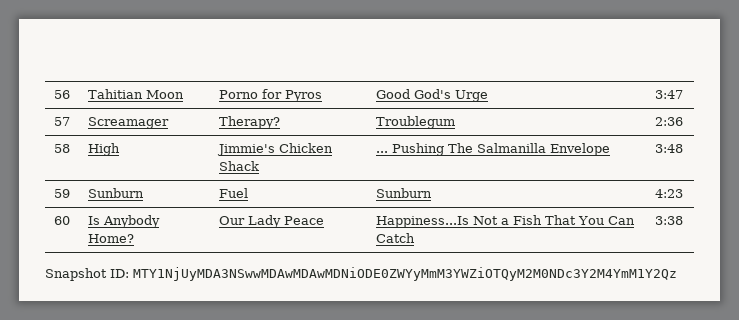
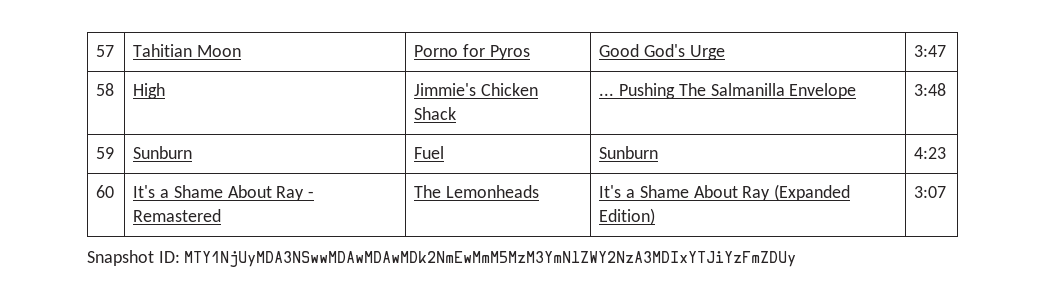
- 56 | Tahitian Moon | Porno for Pyros | Good God's Urge | 3:47
+ 57 | Tahitian Moon | Porno for Pyros | Good God's Urge | 3:47
- 57 | Screamager | Therapy? | Troublegum | 2:36
- 60 | Is Anybody Home? | Our Lady Peace | Happiness...Is Not a Fish That You Can Catch | 3:38
+ 60 | It's a Shame About Ray - Remastered | The Lemonheads | It's a Shame About Ray (Expanded Edition) | 3:07
- Snapshot ID: MTY1NjUyMDA3NSwwMDAwMDAwMDNiODE0ZWYyMmM3YWZiOTQyM2M0NDc3Y2M4YmM1Y2Qz
+ Snapshot ID: MTY1NjUyMDA3NSwwMDAwMDAwMDk2NmEwMmM5MzM3YmNlZWY2NzA3MDIxYTJiYzFmZDUy

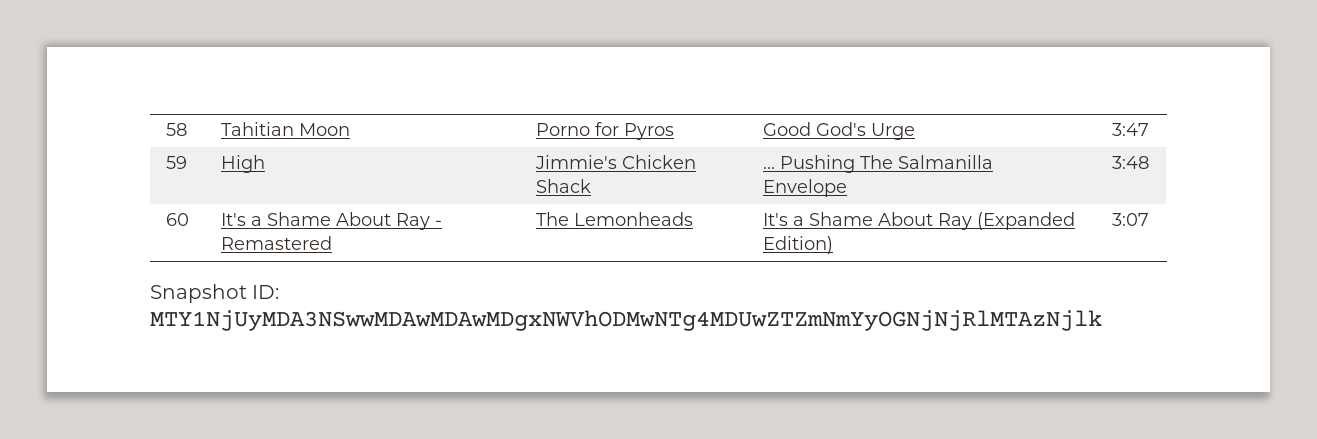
- 57 | Tahitian Moon | Porno for Pyros | Good God's Urge | 3:47
+ 58 | Tahitian Moon | Porno for Pyros | Good God's Urge | 3:47
- 58 | High | Jimmie's Chicken Shack | ... Pushing The Salmanilla Envelope | 3:48
+ 59 | High | Jimmie's Chicken Shack | ... Pushing The Salmanilla Envelope | 3:48
- 59 | Sunburn | Fuel | Sunburn | 4:23
- Snapshot ID: MTY1NjUyMDA3NSwwMDAwMDAwMDk2NmEwMmM5MzM3YmNlZWY2NzA3MDIxYTJiYzFmZDUy
+ Snapshot ID: MTY1NjUyMDA3NSwwMDAwMDAwMDgxNWVhODMwNTg4MDUwZTZmNmYyOGNjNjRlMTAzNjlk

